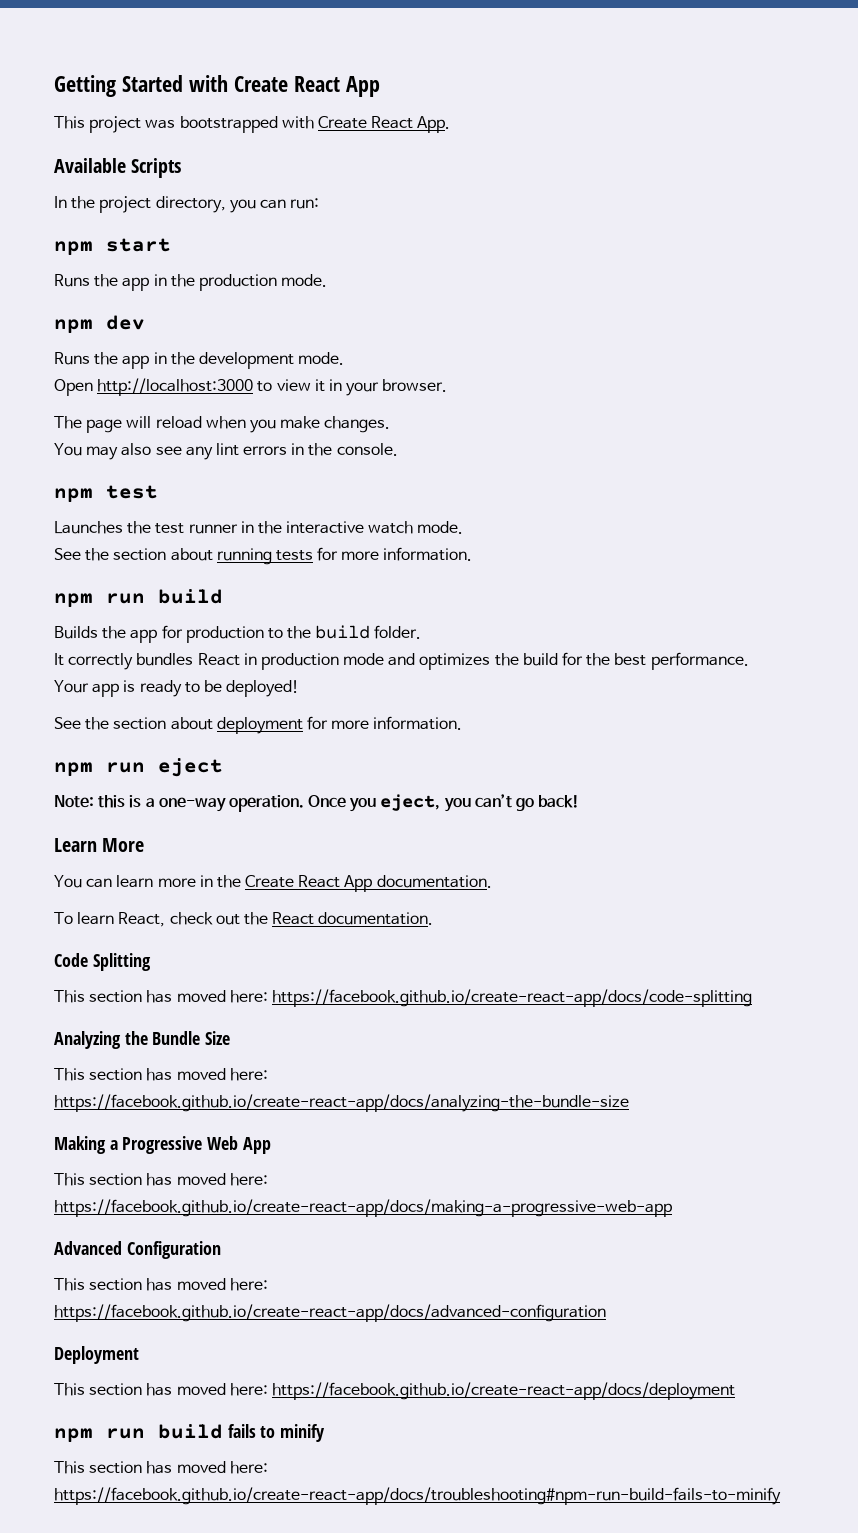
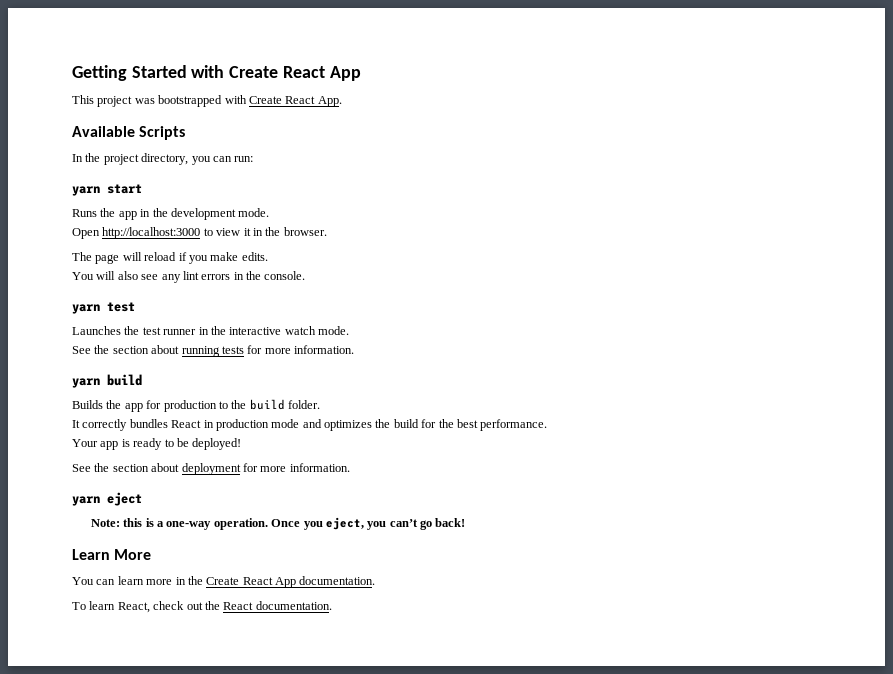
- npm start
+ yarn start
- Runs the app in the production mode.
- npm dev
- Open http://localhost:3000 to view it in your browser.
+ Open http://localhost:3000 to view it in the browser.
- The page will reload when you make changes.
- You may also see any lint errors in the console.
+ The page will reload if you make edits.
+ You will also see any lint errors in the console.
- npm test
+ yarn test
  See the section about running tests for more information.
- npm run build
+ yarn build
- npm run eject
+ yarn eject
- Code Splitting
- This section has moved here: https://facebook.github.io/create-react-app/docs/code-splitting
- Analyzing the Bundle Size
- This section has moved here: https://facebook.github.io/create-react-app/docs/analyzing-the-bundle-size
- Making a Progressive Web App
- This section has moved here: https://facebook.github.io/create-react-app/docs/making-a-progressive-web-app
- Advanced Configuration
- This section has moved here: https://facebook.github.io/create-react-app/docs/advanced-configuration
- Deployment
- This section has moved here: https://facebook.github.io/create-react-app/docs/deployment
- npm run build fails to minify
- This section has moved here: https://facebook.github.io/create-react-app/docs/troubleshooting#npm-run-build-fails-to-minify

